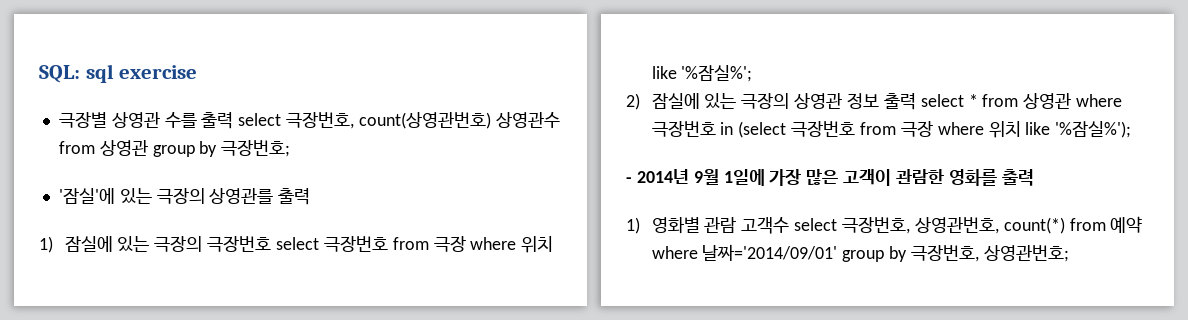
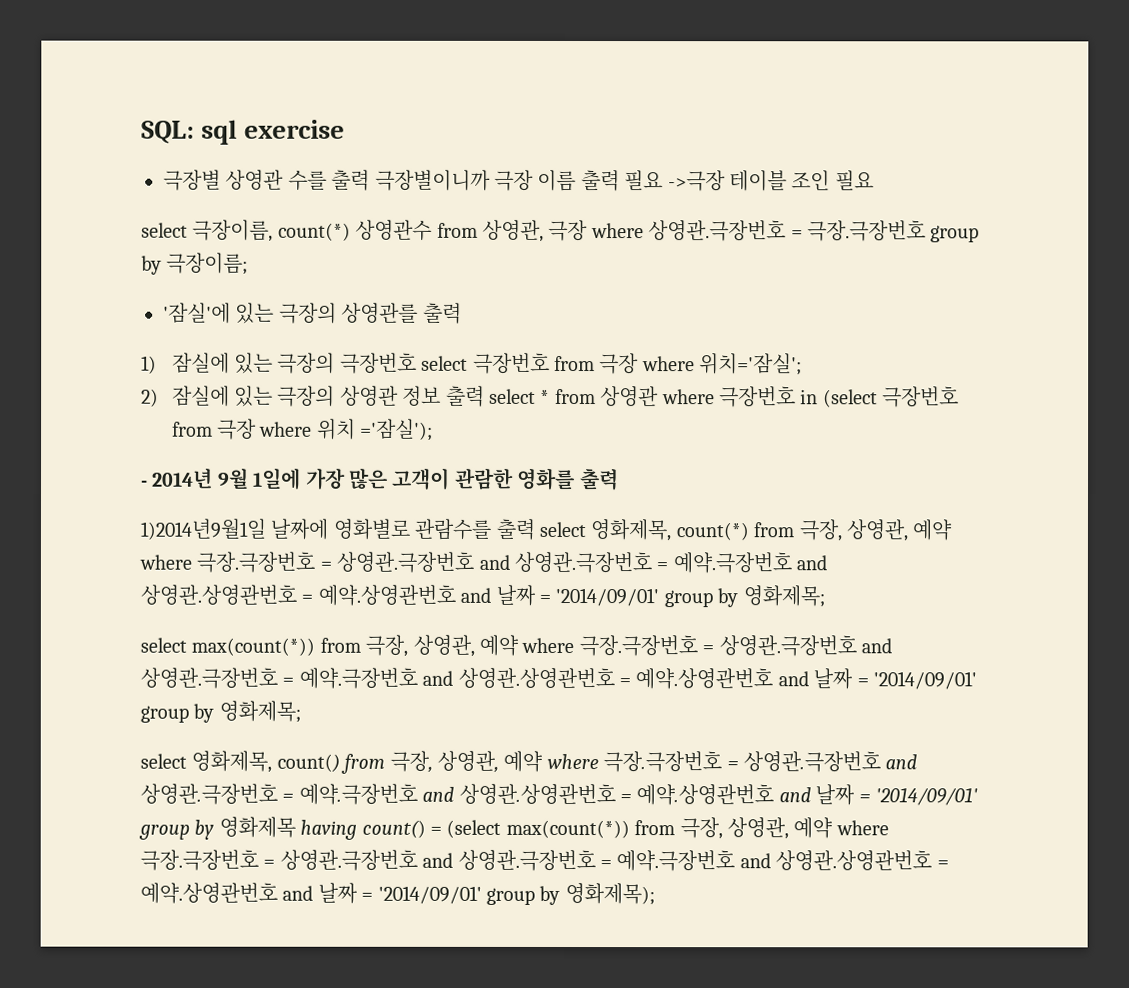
- 극장별 상영관 수를 출력 select 극장번호, count(상영관번호) 상영관수 from 상영관 group by 극장번호;
+ 극장별 상영관 수를 출력 극장별이니까 극장 이름 출력 필요 ->극장 테이블 조인 필요
+ select 극장이름, count(*) 상영관수 from 상영관, 극장 where 상영관.극장번호 = 극장.극장번호 group by 극장이름;
- 1) 잠실에 있는 극장의 극장번호 select 극장번호 from 극장 where 위치 like '%잠실%';
+ 1) 잠실에 있는 극장의 극장번호 select 극장번호 from 극장 where 위치='잠실';
- 2) 잠실에 있는 극장의 상영관 정보 출력 select * from 상영관 where 극장번호 in (select 극장번호 from 극장 where 위치 like '%잠실%');
+ 2) 잠실에 있는 극장의 상영관 정보 출력 select * from 상영관 where 극장번호 in (select 극장번호 from 극장 where 위치 ='잠실');
- 1) 영화별 관람 고객수 select 극장번호, 상영관번호, count(*) from 예약 where 날짜='2014/09/01' group by 극장번호, 상영관번호;
+ 1)2014년9월1일 날짜에 영화별로 관람수를 출력 select 영화제목, count(*) from 극장, 상영관, 예약 where 극장.극장번호 = 상영관.극장번호 and 상영관.극장번호 = 예약.극장번호 and 상영관.상영관번호 = 예약.상영관번호 and 날짜 = '2014/09/01' group by 영화제목;
+ select max(count(*)) from 극장, 상영관, 예약 where 극장.극장번호 = 상영관.극장번호 and 상영관.극장번호 = 예약.극장번호 and 상영관.상영관번호 = 예약.상영관번호 and 날짜 = '2014/09/01' group by 영화제목;
+ select 영화제목, count() from 극장, 상영관, 예약 where 극장.극장번호 = 상영관.극장번호 and 상영관.극장번호 = 예약.극장번호 and 상영관.상영관번호 = 예약.상영관번호 and 날짜 = '2014/09/01' group by 영화제목 having count() = (select max(count(*)) from 극장, 상영관, 예약 where 극장.극장번호 = 상영관.극장번호 and 상영관.극장번호 = 예약.극장번호 and 상영관.상영관번호 = 예약.상영관번호 and 날짜 = '2014/09/01' group by 영화제목);

